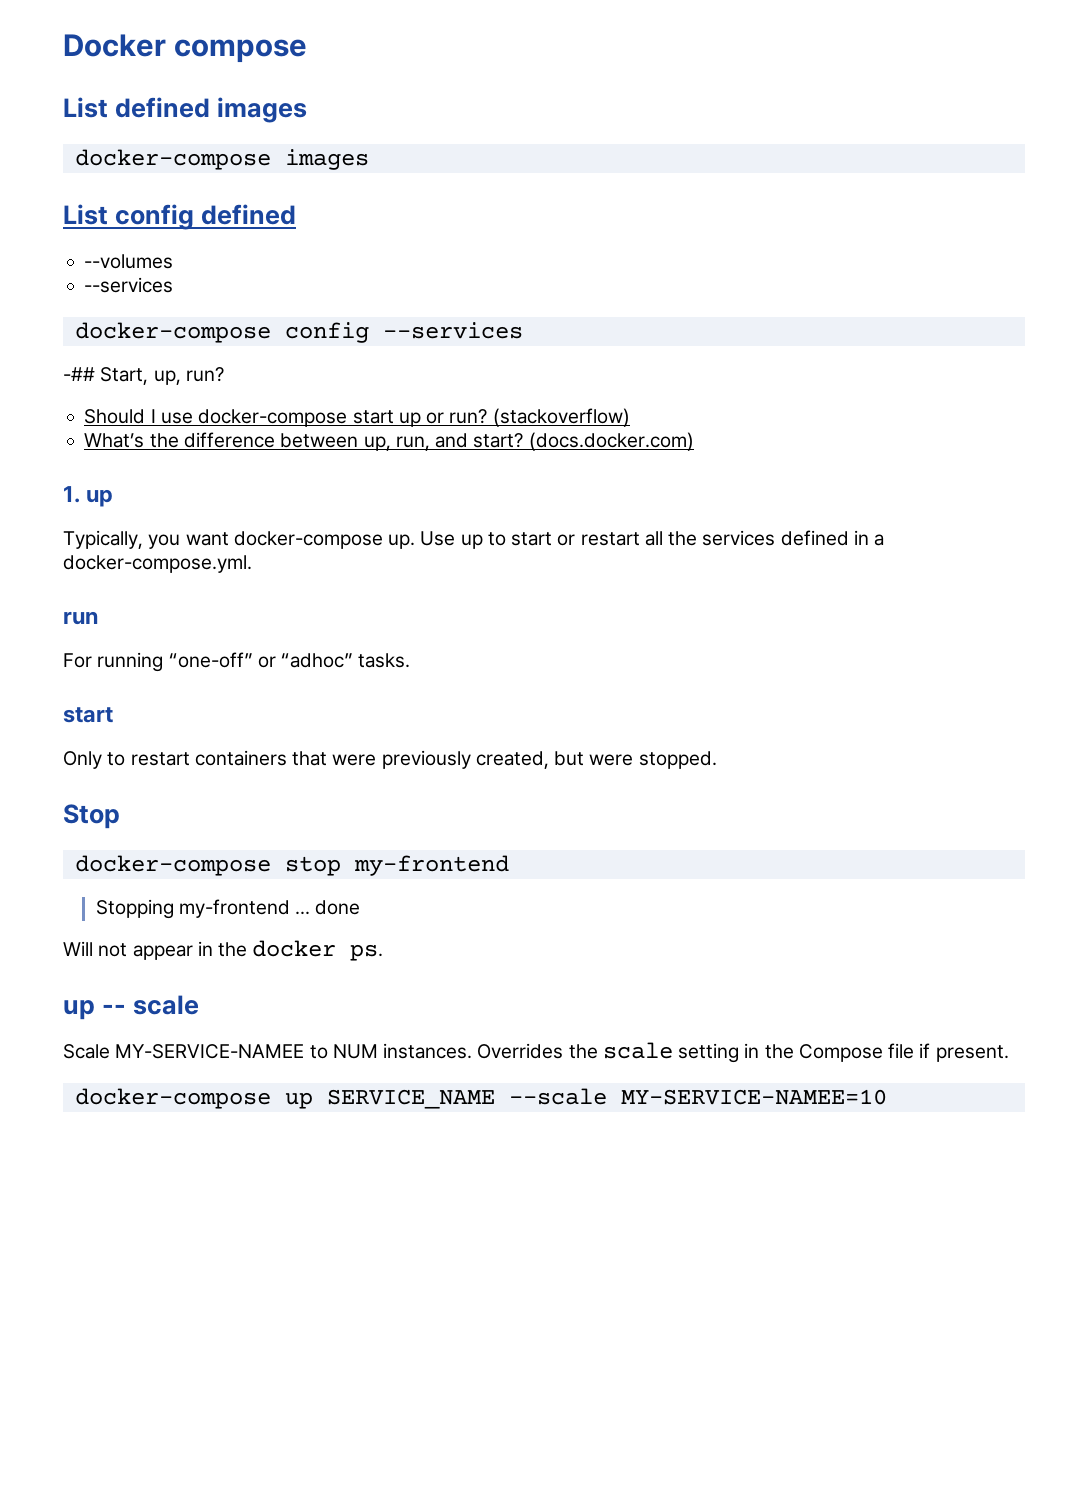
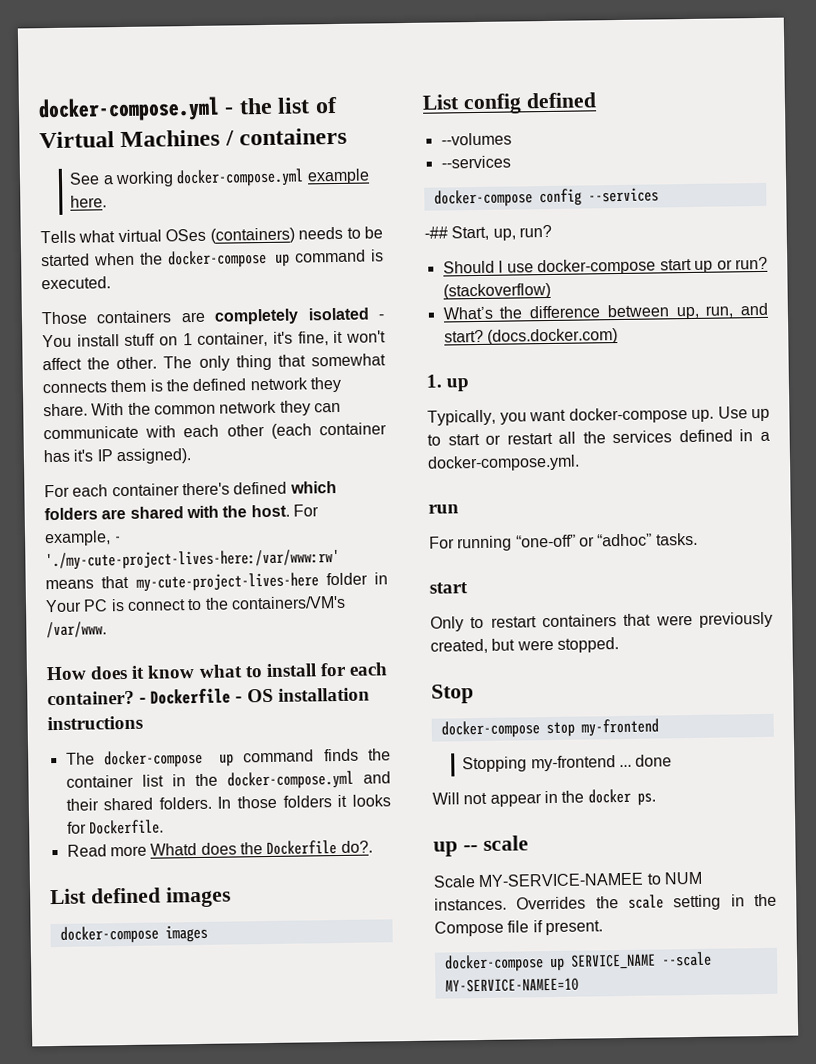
- Docker compose
+ docker-compose.yml - the list of Virtual Machines / containers
+ See a working docker-compose.yml example here.
+ Tells what virtual OSes (containers) needs to be started when the docker-compose up command is executed.
+ Those containers are completely isolated - You install stuff on 1 container, it's fine, it won't affect the other. The only thing that somewhat connects them is the defined network they share. With the common network they can communicate with each other (each container has it's IP assigned).
+ For each container there's defined which folders are shared with the host. For example, - './my-cute-project-lives-here:/var/www:rw' means that my-cute-project-lives-here folder in Your PC is connect to the containers/VM's /var/www.
+ How does it know what to install for each container? - Dockerfile - OS installation instructions
+ The docker-compose up command finds the container list in the docker-compose.yml and their shared folders. In those folders it looks for Dockerfile.
+ Read more Whatd does the Dockerfile do?.

